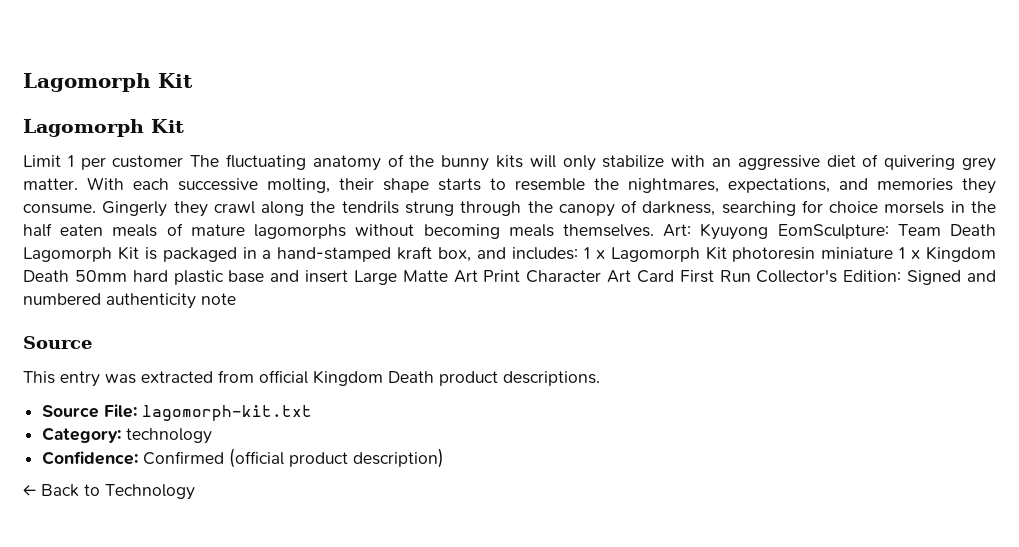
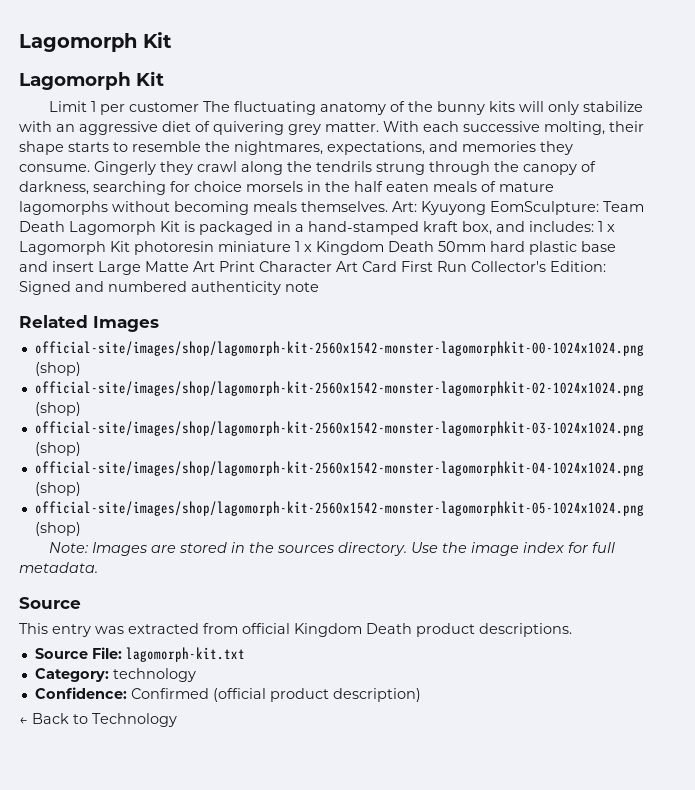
+ Related Images
+ official-site/images/shop/lagomorph-kit-2560x1542-monster-lagomorphkit-00-1024x1024.png (shop)
+ official-site/images/shop/lagomorph-kit-2560x1542-monster-lagomorphkit-02-1024x1024.png (shop)
+ official-site/images/shop/lagomorph-kit-2560x1542-monster-lagomorphkit-03-1024x1024.png (shop)
+ official-site/images/shop/lagomorph-kit-2560x1542-monster-lagomorphkit-04-1024x1024.png (shop)
+ official-site/images/shop/lagomorph-kit-2560x1542-monster-lagomorphkit-05-1024x1024.png (shop)
+ Note: Images are stored in the sources directory. Use the image index for full metadata.

